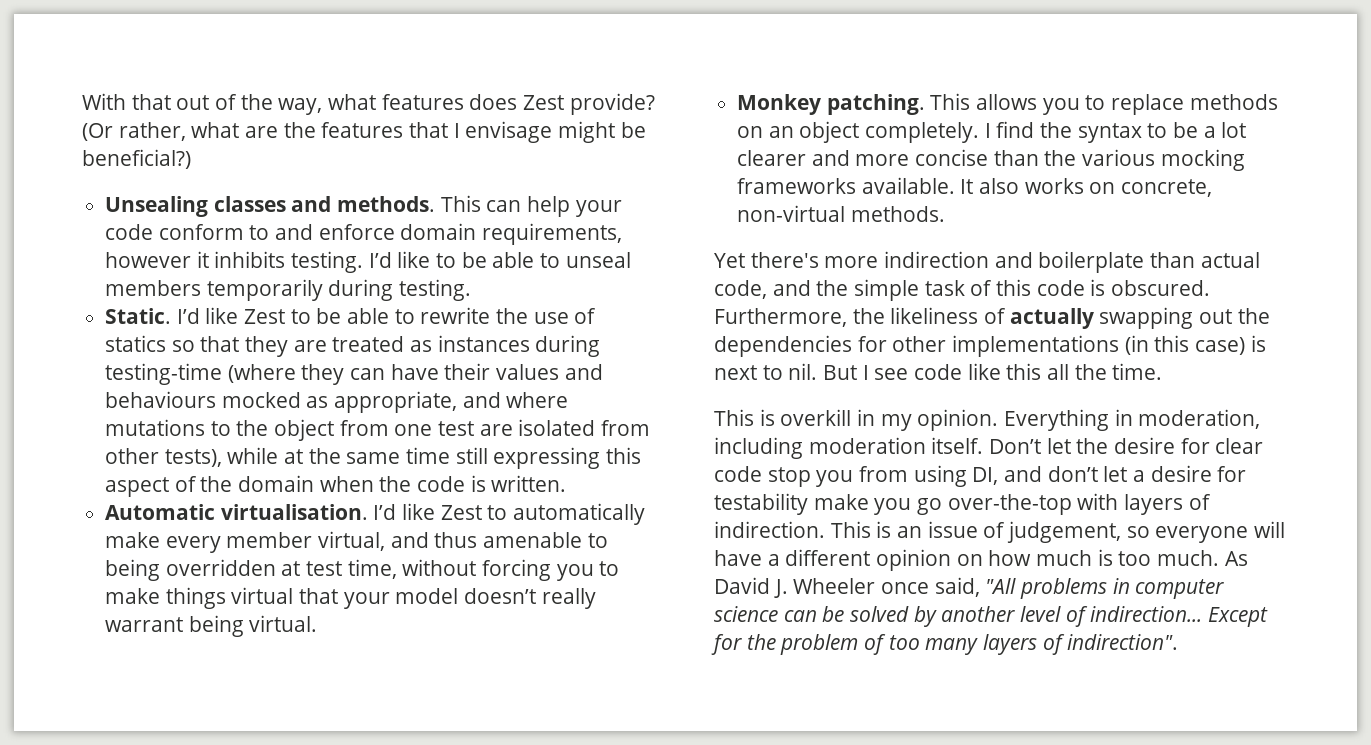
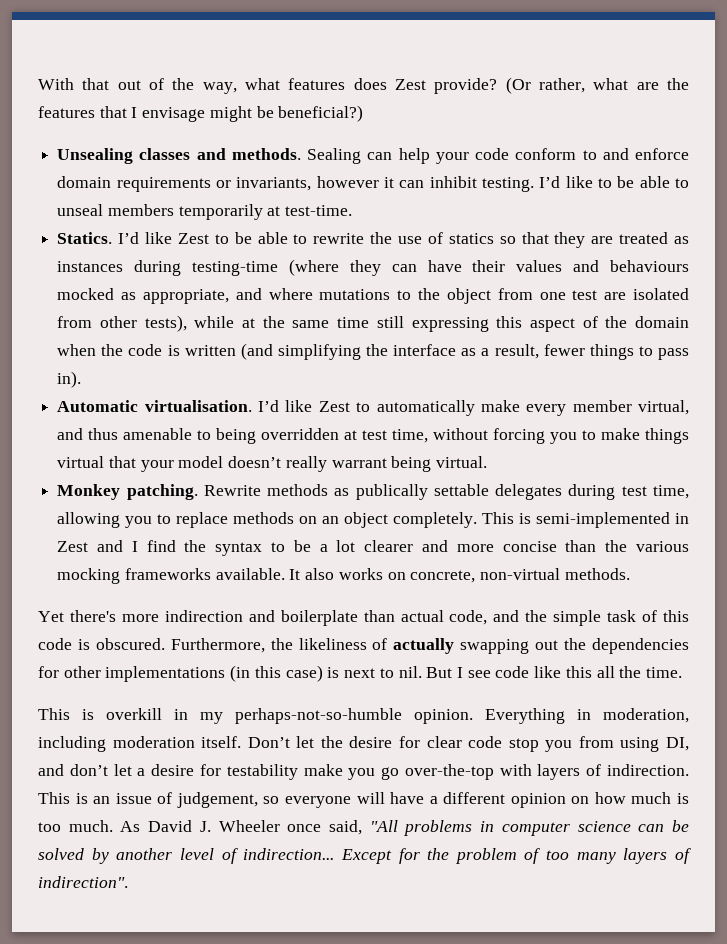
- This can help your code conform to and enforce domain requirements, however it inhibits testing.
+ Sealing can help your code conform to and enforce domain requirements or invariants, however it can inhibit testing.
- I’d like to be able to unseal members temporarily during testing.
- Static.
+ I’d like to be able to unseal members temporarily at test-time.
+ Statics.
- I’d like Zest to be able to rewrite the use of statics so that they are treated as instances during testing-time (where they can have their values and behaviours mocked as appropriate, and where mutations to the object from one test are isolated from other tests), while at the same time still expressing this aspect of the domain when the code is written.
+ I’d like Zest to be able to rewrite the use of statics so that they are treated as instances during testing-time (where they can have their values and behaviours mocked as appropriate, and where mutations to the object from one test are isolated from other tests), while at the same time still expressing this aspect of the domain when the code is written (and simplifying the interface as a result, fewer things to pass in).
- This allows you to replace methods on an object completely.
+ Rewrite methods as publically settable delegates during test time, allowing you to replace methods on an object completely.
- I find the syntax to be a lot clearer and more concise than the various mocking frameworks available.
+ This is semi-implemented in Zest and I find the syntax to be a lot clearer and more concise than the various mocking frameworks available.
- This is overkill in my opinion.
+ This is overkill in my perhaps-not-so-humble opinion.

